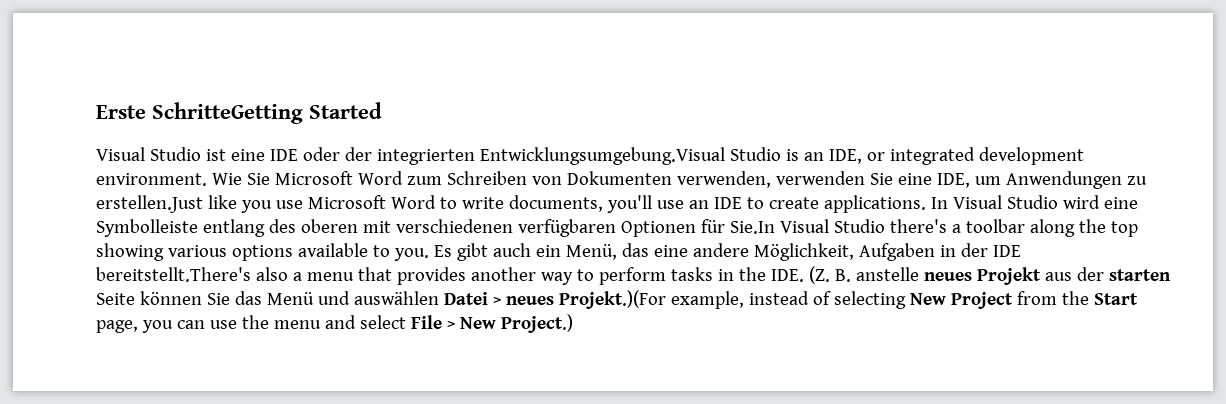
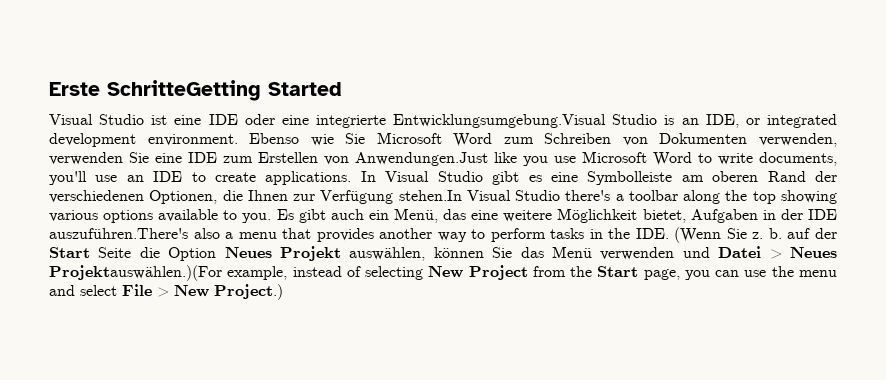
- Visual Studio ist eine IDE oder der integrierten Entwicklungsumgebung.Visual Studio is an IDE, or integrated development environment.
+ Visual Studio ist eine IDE oder eine integrierte Entwicklungsumgebung.Visual Studio is an IDE, or integrated development environment.
- Wie Sie Microsoft Word zum Schreiben von Dokumenten verwenden, verwenden Sie eine IDE, um Anwendungen zu erstellen.Just like you use Microsoft Word to write documents, you'll use an IDE to create applications.
+ Ebenso wie Sie Microsoft Word zum Schreiben von Dokumenten verwenden, verwenden Sie eine IDE zum Erstellen von Anwendungen.Just like you use Microsoft Word to write documents, you'll use an IDE to create applications.
- In Visual Studio wird eine Symbolleiste entlang des oberen mit verschiedenen verfügbaren Optionen für Sie.In Visual Studio there's a toolbar along the top showing various options available to you.
+ In Visual Studio gibt es eine Symbolleiste am oberen Rand der verschiedenen Optionen, die Ihnen zur Verfügung stehen.In Visual Studio there's a toolbar along the top showing various options available to you.
- Es gibt auch ein Menü, das eine andere Möglichkeit, Aufgaben in der IDE bereitstellt.There's also a menu that provides another way to perform tasks in the IDE. (Z. B. anstelle neues Projekt aus der starten Seite können Sie das Menü und auswählen Datei > neues Projekt.)(For example, instead of selecting New Project from the Start page, you can use the menu and select File > New Project.)
+ Es gibt auch ein Menü, das eine weitere Möglichkeit bietet, Aufgaben in der IDE auszuführen.There's also a menu that provides another way to perform tasks in the IDE. (Wenn Sie z. b. auf der Start Seite die Option Neues Projekt auswählen, können Sie das Menü verwenden und Datei > Neues Projektauswählen.)(For example, instead of selecting New Project from the Start page, you can use the menu and select File > New Project.)

